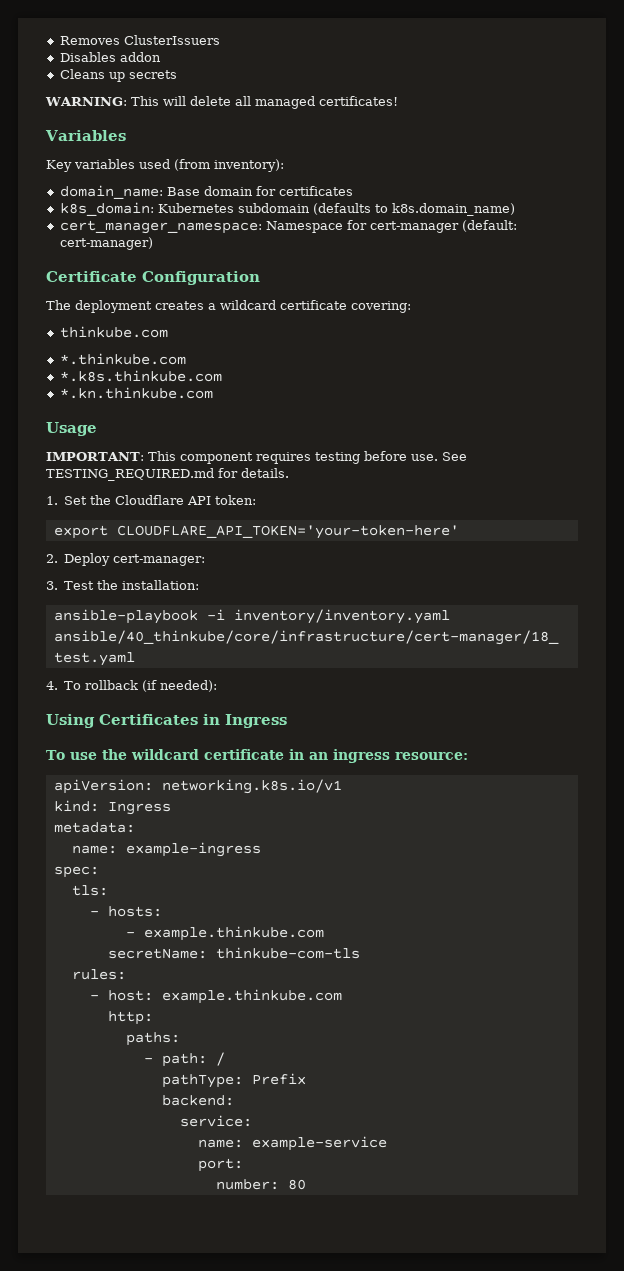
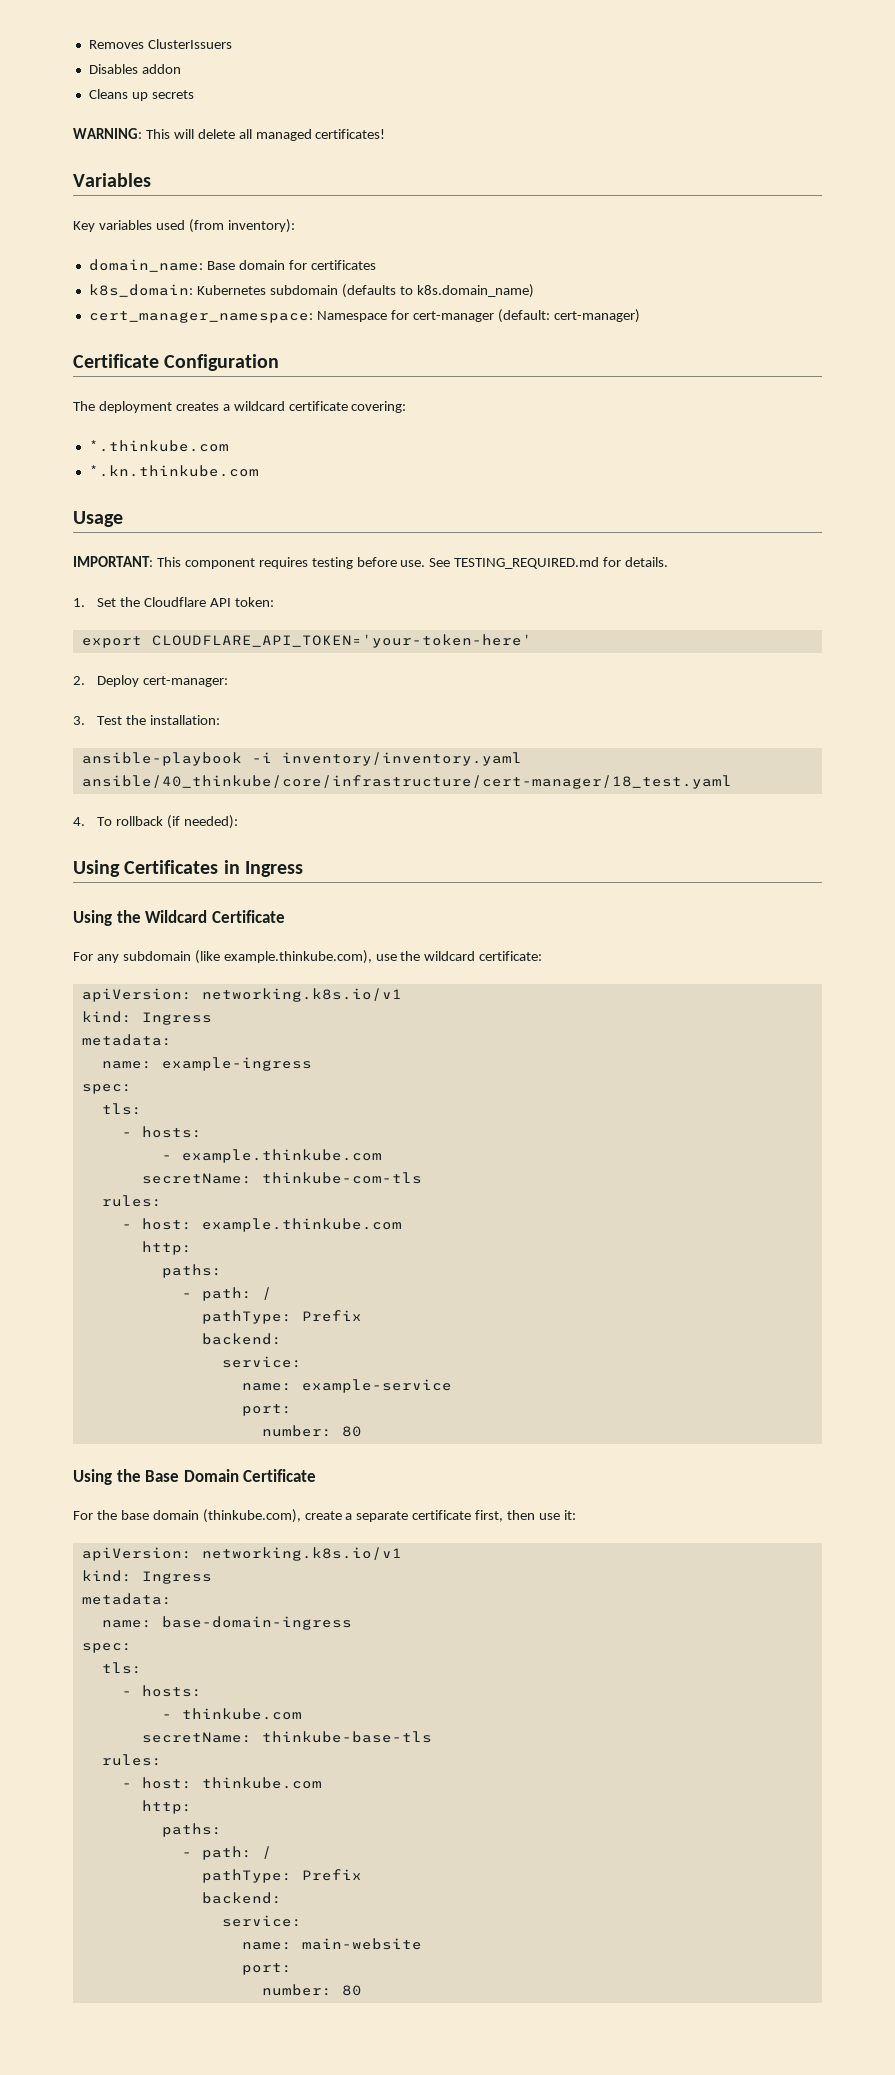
- thinkube.com
- *.k8s.thinkube.com
- To use the wildcard certificate in an ingress resource:
+ Using the Wildcard Certificate
+ For any subdomain (like example.thinkube.com), use the wildcard certificate:
+ Using the Base Domain Certificate
+ For the base domain (thinkube.com), create a separate certificate first, then use it:
+ apiVersion: networking.k8s.io/v1
+ kind: Ingress
+ metadata:
+ name: base-domain-ingress
+ spec:
+ tls:
+ - hosts:
+ - thinkube.com
+ secretName: thinkube-base-tls
+ rules:
+ - host: thinkube.com
+ http:
+ paths:
+ - path: /
+ pathType: Prefix
+ backend:
+ service:
+ name: main-website
+ port:
+ number: 80

